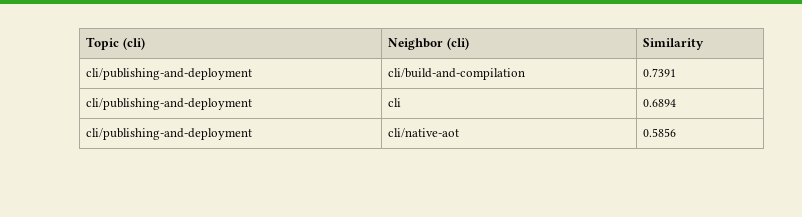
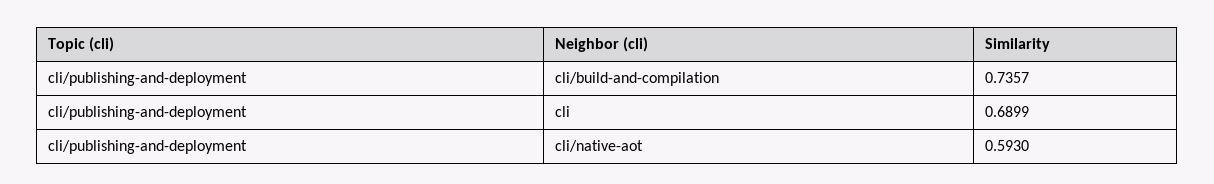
- cli/publishing-and-deployment | cli/build-and-compilation | 0.7391
+ cli/publishing-and-deployment | cli/build-and-compilation | 0.7357
- cli/publishing-and-deployment | cli | 0.6894
+ cli/publishing-and-deployment | cli | 0.6899
- cli/publishing-and-deployment | cli/native-aot | 0.5856
+ cli/publishing-and-deployment | cli/native-aot | 0.5930

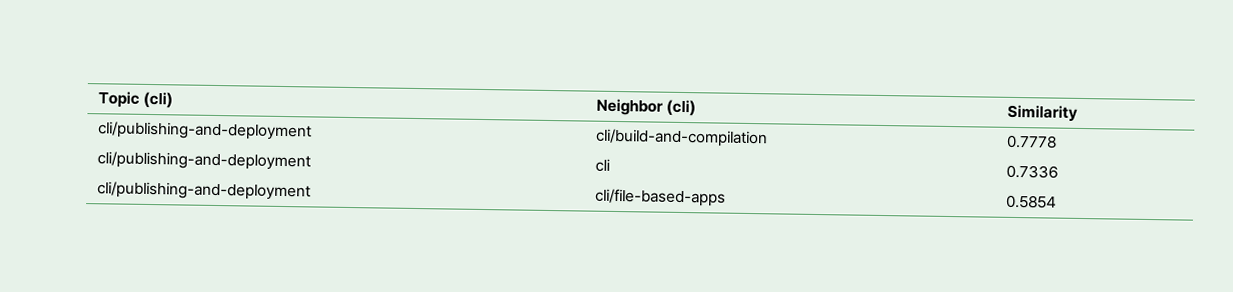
- cli/publishing-and-deployment | cli/build-and-compilation | 0.7357
+ cli/publishing-and-deployment | cli/build-and-compilation | 0.7778
- cli/publishing-and-deployment | cli | 0.6899
- cli/publishing-and-deployment | cli/native-aot | 0.5930
+ cli/publishing-and-deployment | cli | 0.7336
+ cli/publishing-and-deployment | cli/file-based-apps | 0.5854

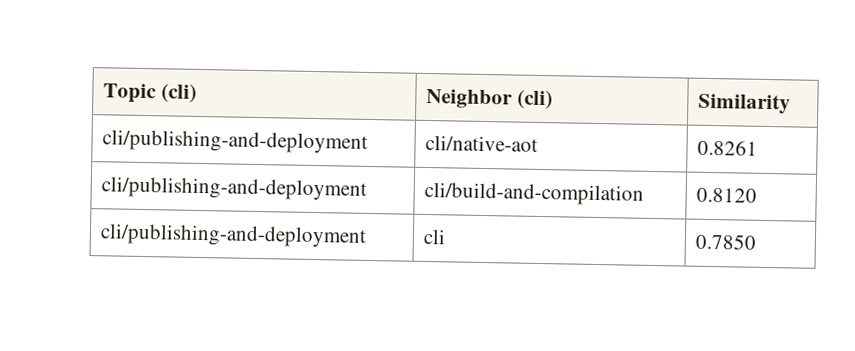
+ cli/publishing-and-deployment | cli/native-aot | 0.8261
- cli/publishing-and-deployment | cli/build-and-compilation | 0.7778
+ cli/publishing-and-deployment | cli/build-and-compilation | 0.8120
- cli/publishing-and-deployment | cli | 0.7336
- cli/publishing-and-deployment | cli/file-based-apps | 0.5854
+ cli/publishing-and-deployment | cli | 0.7850

